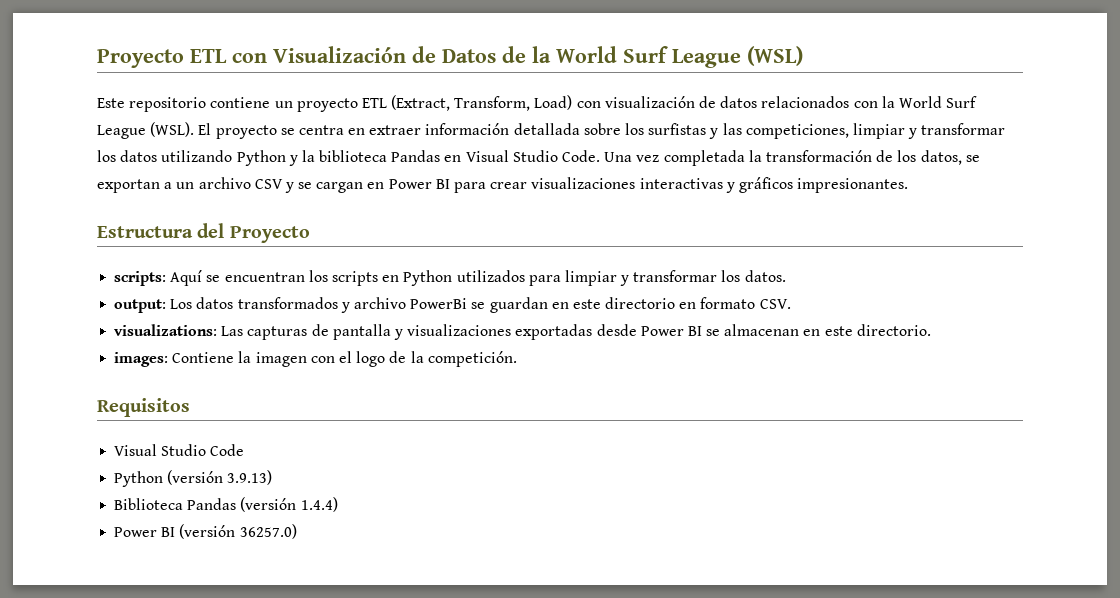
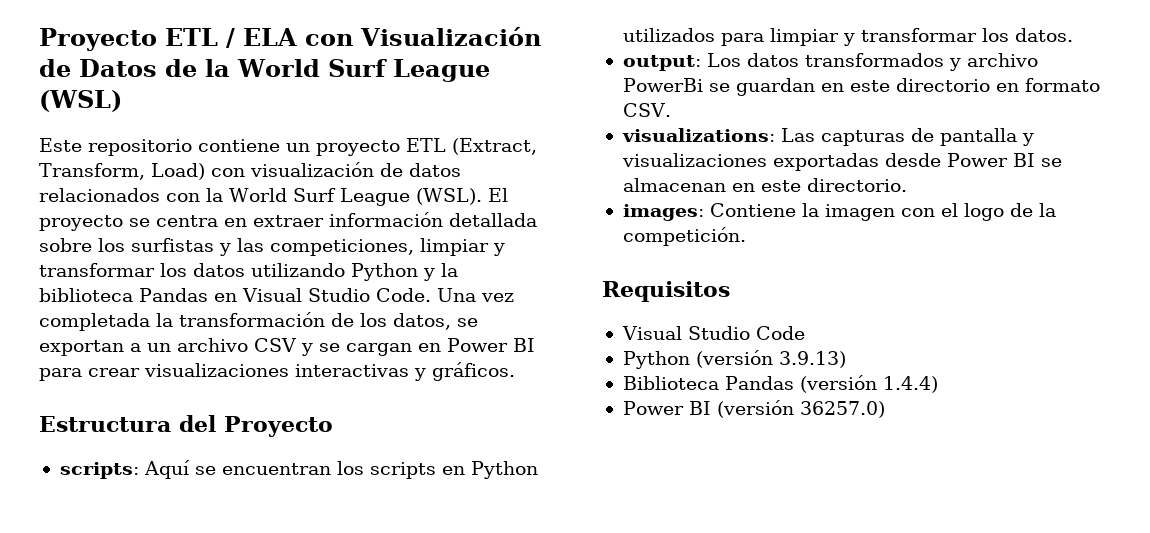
- Proyecto ETL con Visualización de Datos de la World Surf League (WSL)
+ Proyecto ETL / ELA con Visualización de Datos de la World Surf League (WSL)
- Una vez completada la transformación de los datos, se exportan a un archivo CSV y se cargan en Power BI para crear visualizaciones interactivas y gráficos impresionantes.
+ Una vez completada la transformación de los datos, se exportan a un archivo CSV y se cargan en Power BI para crear visualizaciones interactivas y gráficos.

